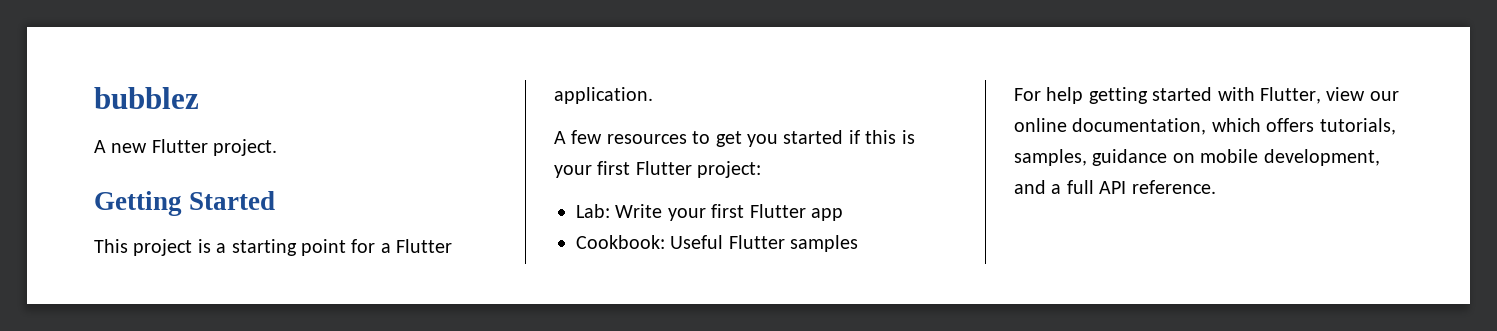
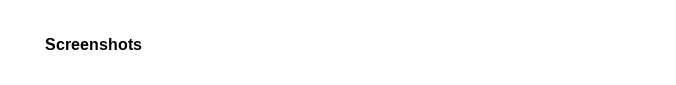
- bubblez
- A new Flutter project.
- Getting Started
- This project is a starting point for a Flutter application.
- A few resources to get you started if this is your first Flutter project:
- Lab: Write your first Flutter app
- Cookbook: Useful Flutter samples
- For help getting started with Flutter, view our online documentation, which offers tutorials, samples, guidance on mobile development, and a full API reference.
+ Screenshots

